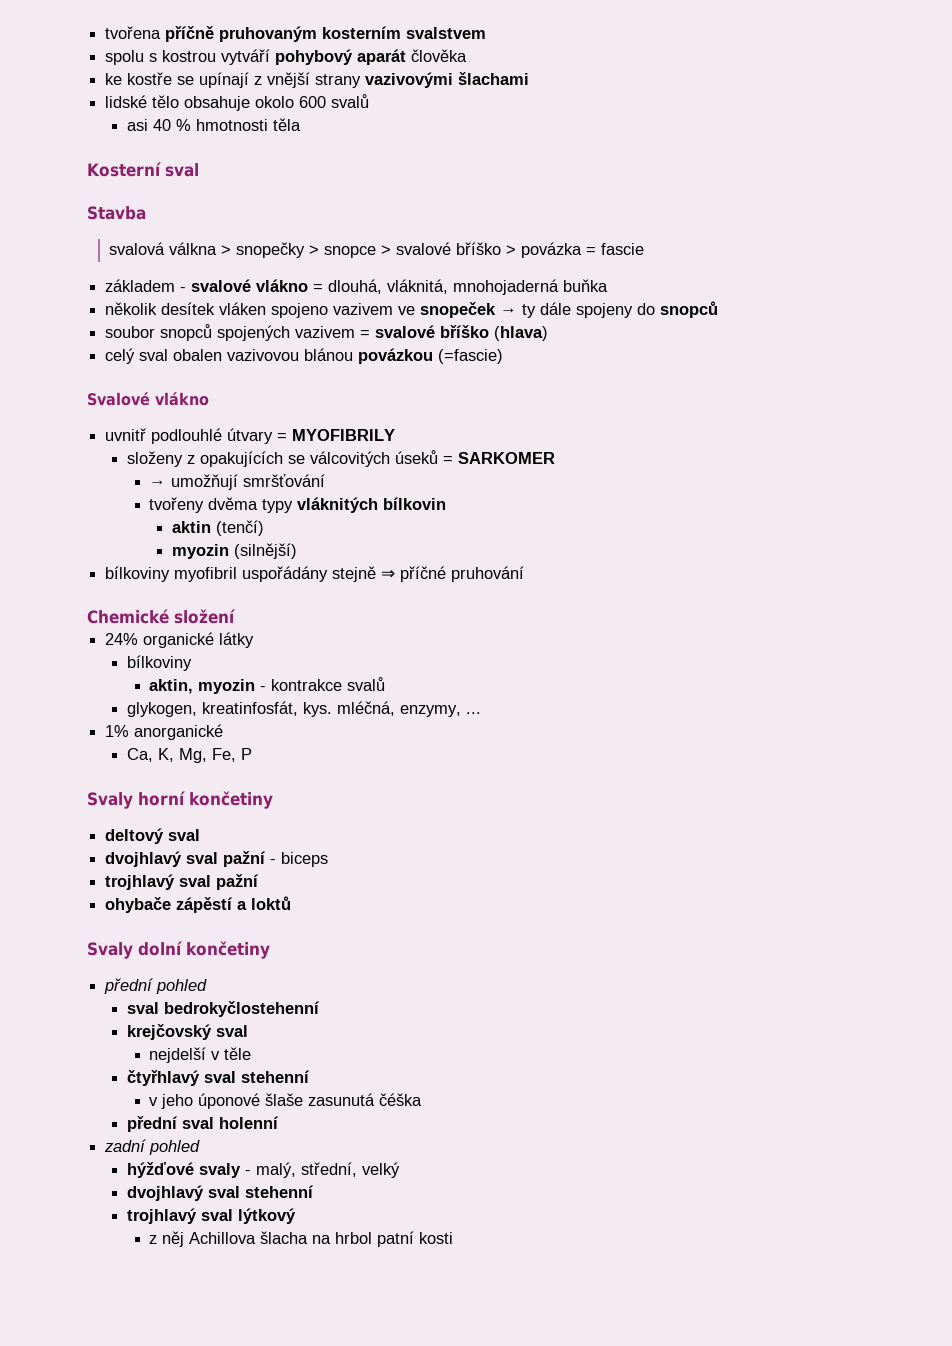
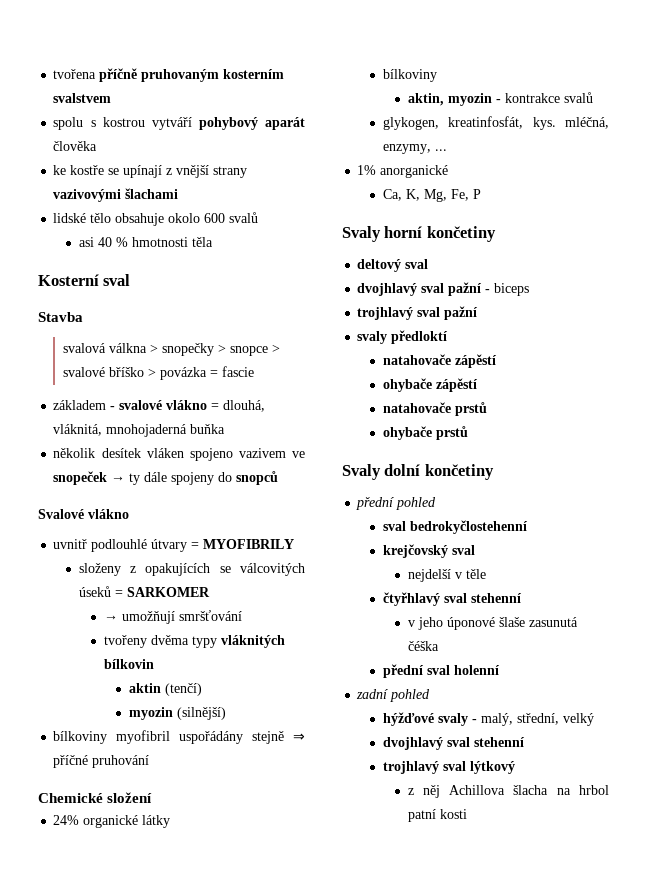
- soubor snopců spojených vazivem = svalové bříško (hlava)
- celý sval obalen vazivovou blánou povázkou (=fascie)
- ohybače zápěstí a loktů
+ svaly předloktí
+ natahovače zápěstí
+ ohybače zápěstí
+ natahovače prstů
+ ohybače prstů

